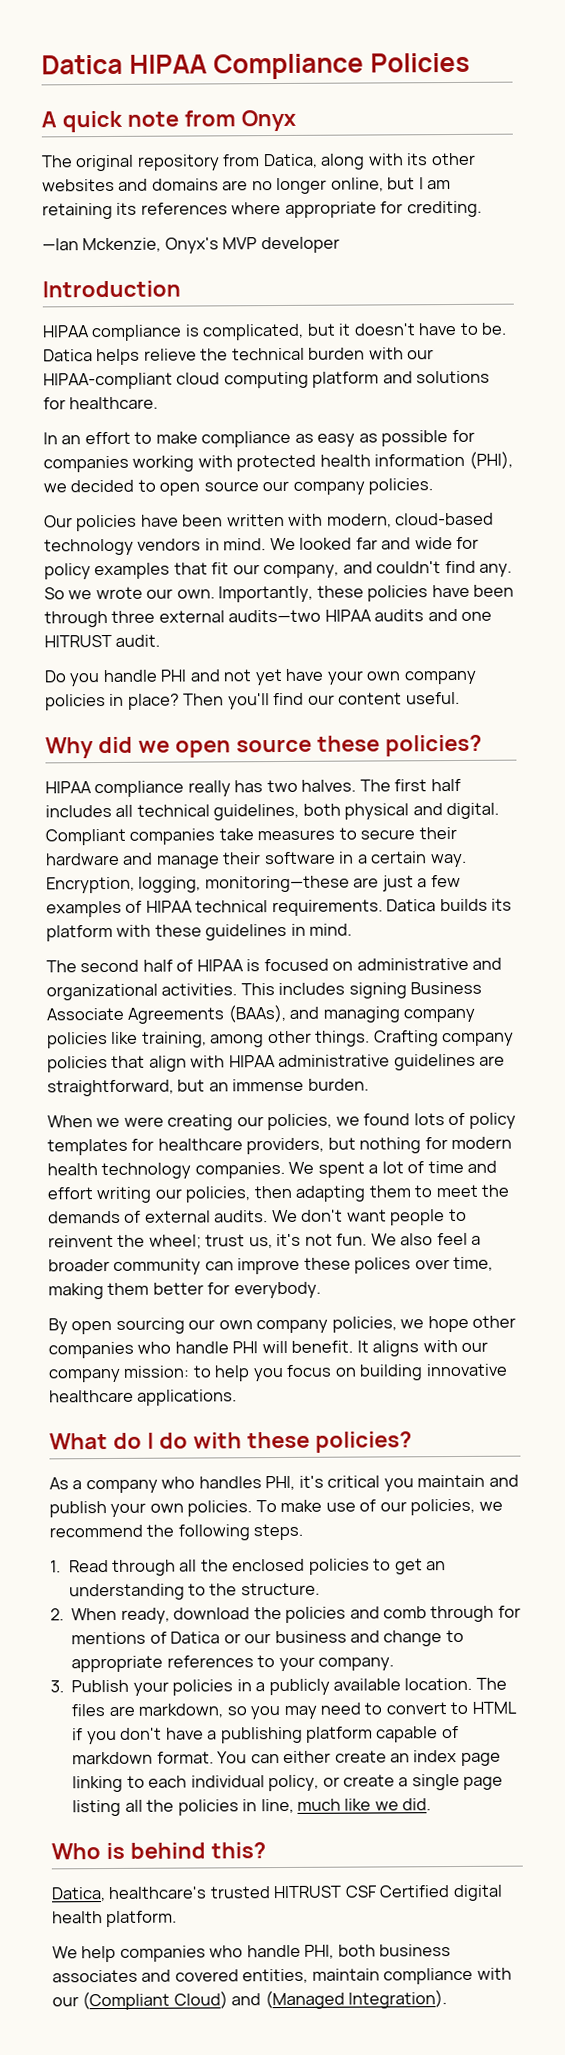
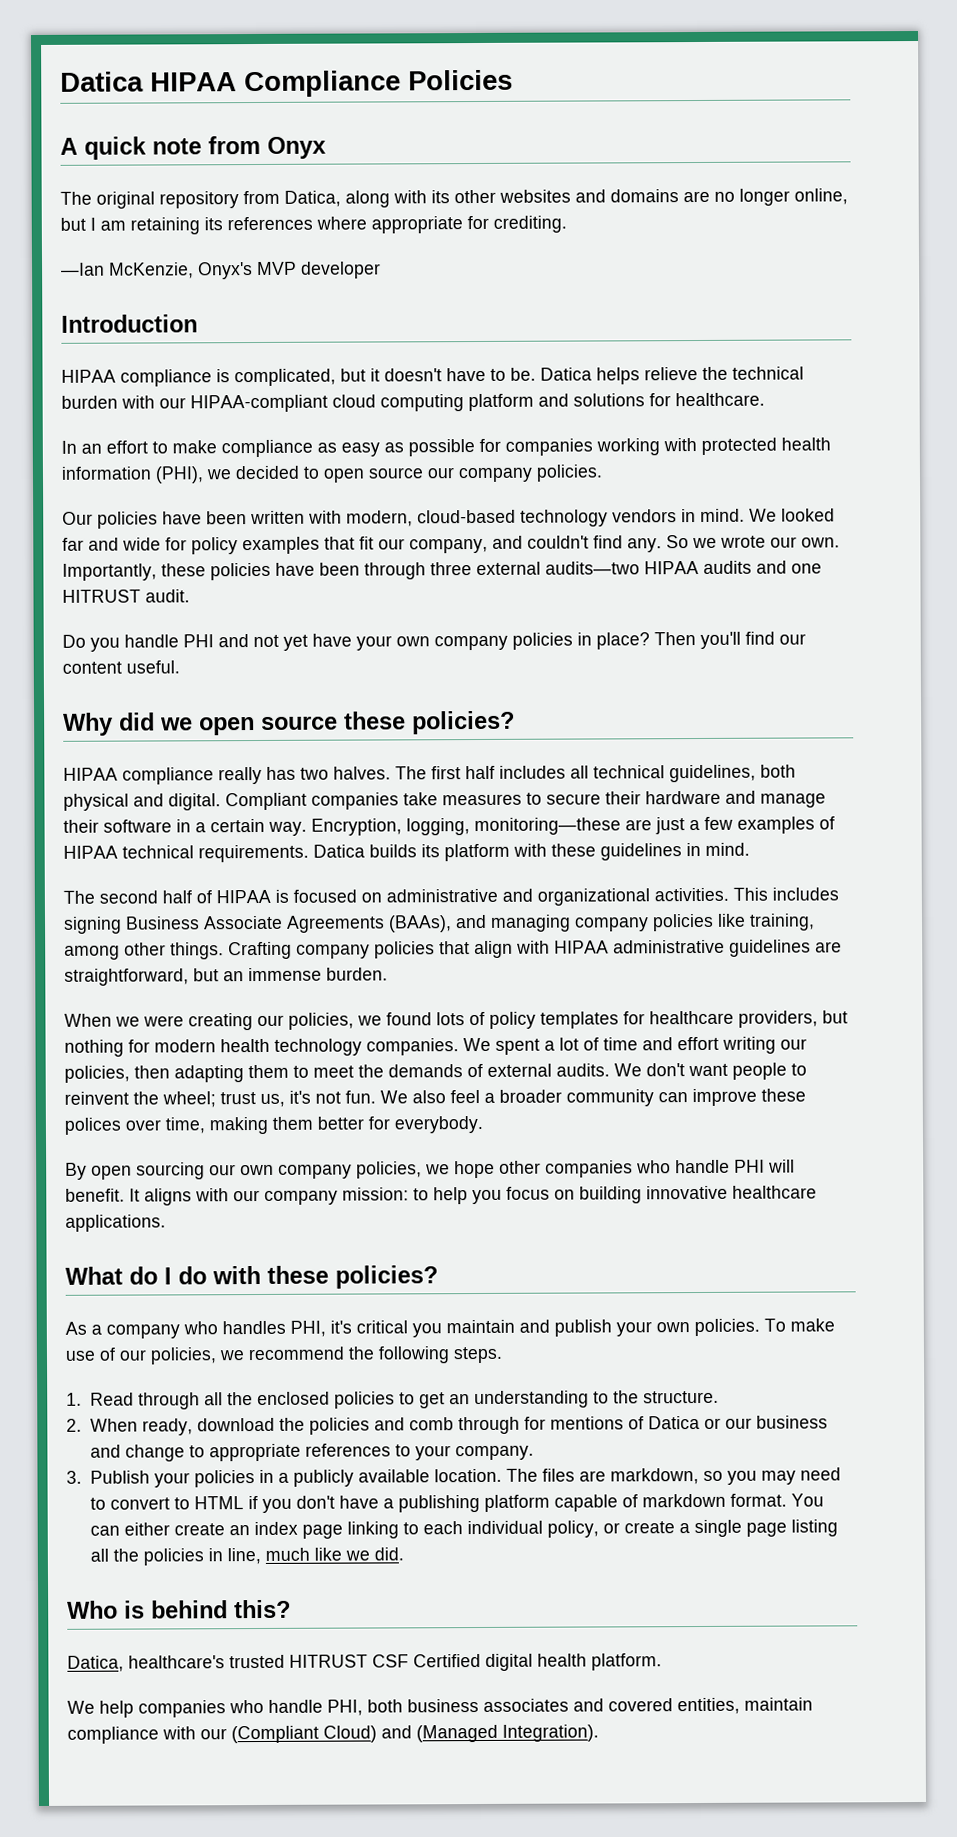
- —Ian Mckenzie, Onyx's MVP developer
+ —Ian McKenzie, Onyx's MVP developer

